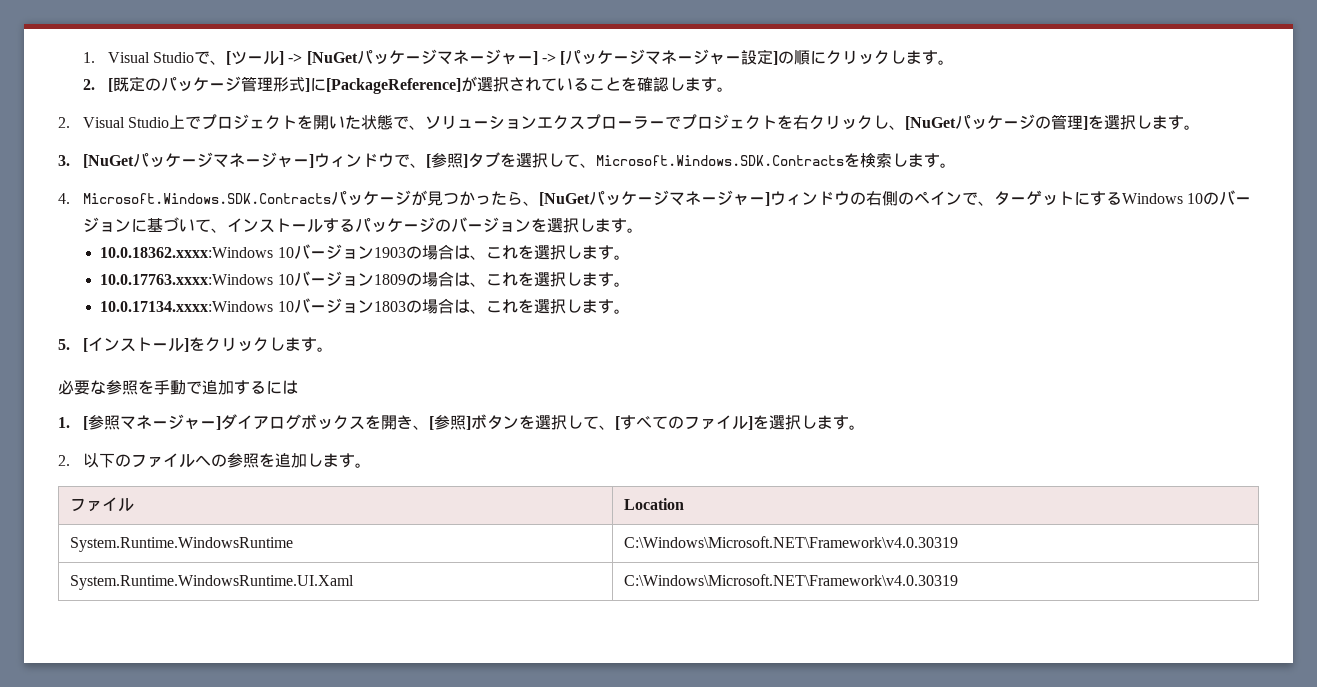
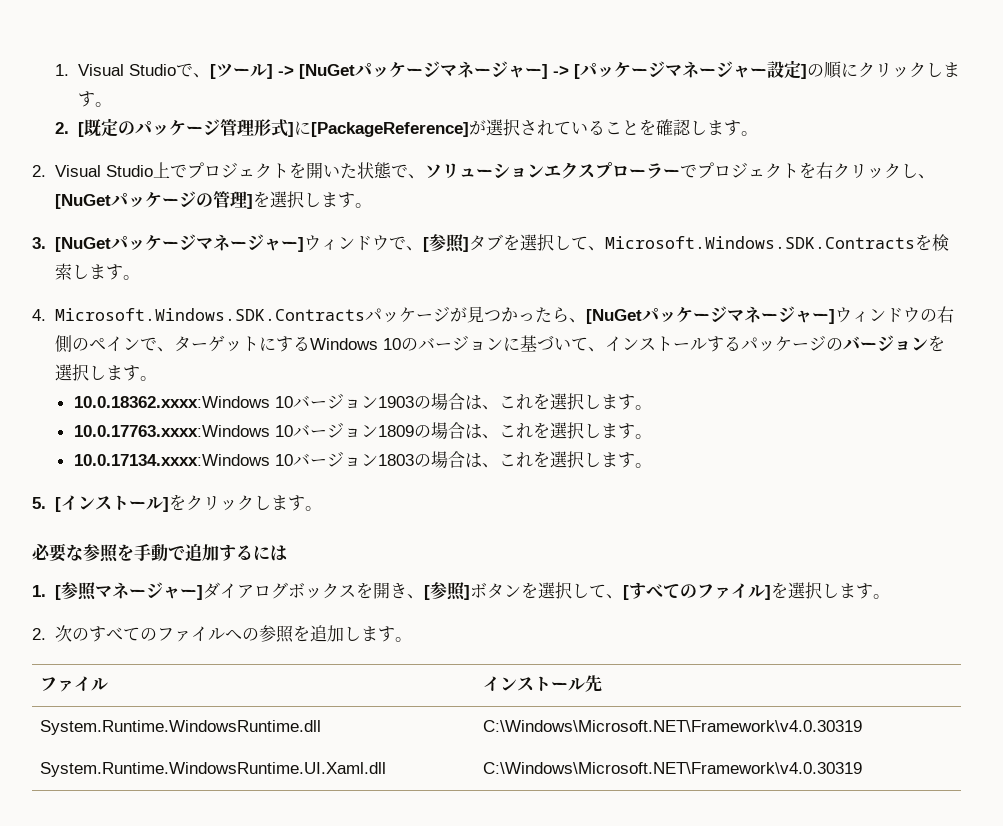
- 2.以下のファイルへの参照を追加します。
+ 2.次のすべてのファイルへの参照を追加します。
- ファイル | Location
- System.Runtime.WindowsRuntime | C:\Windows\Microsoft.NET\Framework\v4.0.30319
+ ファイル | インストール先
+ System.Runtime.WindowsRuntime.dll | C:\Windows\Microsoft.NET\Framework\v4.0.30319
- System.Runtime.WindowsRuntime.UI.Xaml | C:\Windows\Microsoft.NET\Framework\v4.0.30319
+ System.Runtime.WindowsRuntime.UI.Xaml.dll | C:\Windows\Microsoft.NET\Framework\v4.0.30319

